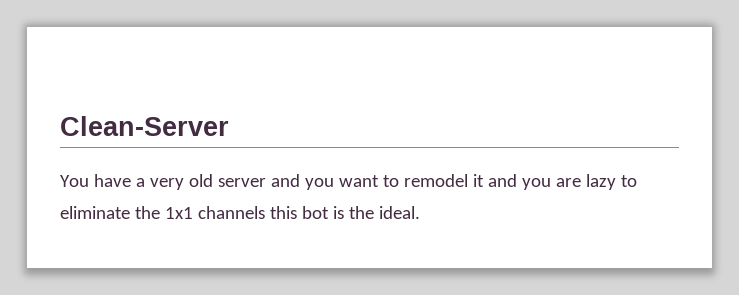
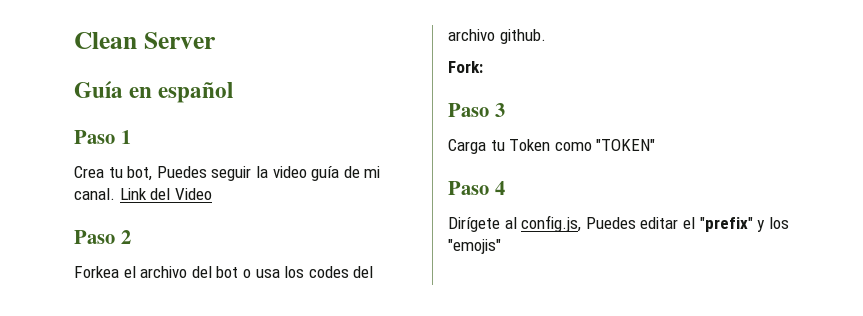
- Clean-Server
- You have a very old server and you want to remodel it and you are lazy to eliminate the 1x1 channels this bot is the ideal.
+ Clean Server
+ Guía en español
+ Paso 1
+ Crea tu bot, Puedes seguir la video guía de mi canal. Link del Video
+ Paso 2
+ Forkea el archivo del bot o usa los codes del archivo github.
+ Fork:
+ Paso 3
+ Carga tu Token como "TOKEN"
+ Paso 4
+ Dirígete al config.js, Puedes editar el "prefix" y los "emojis"

